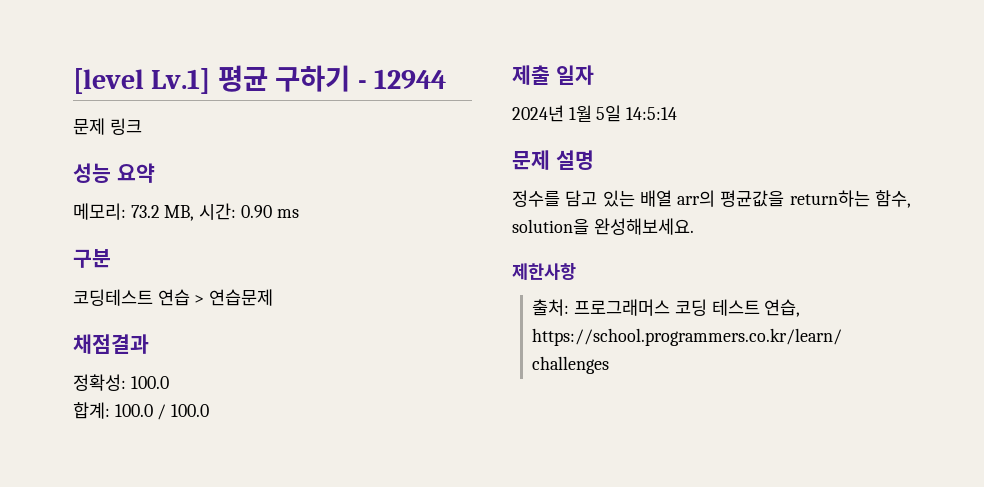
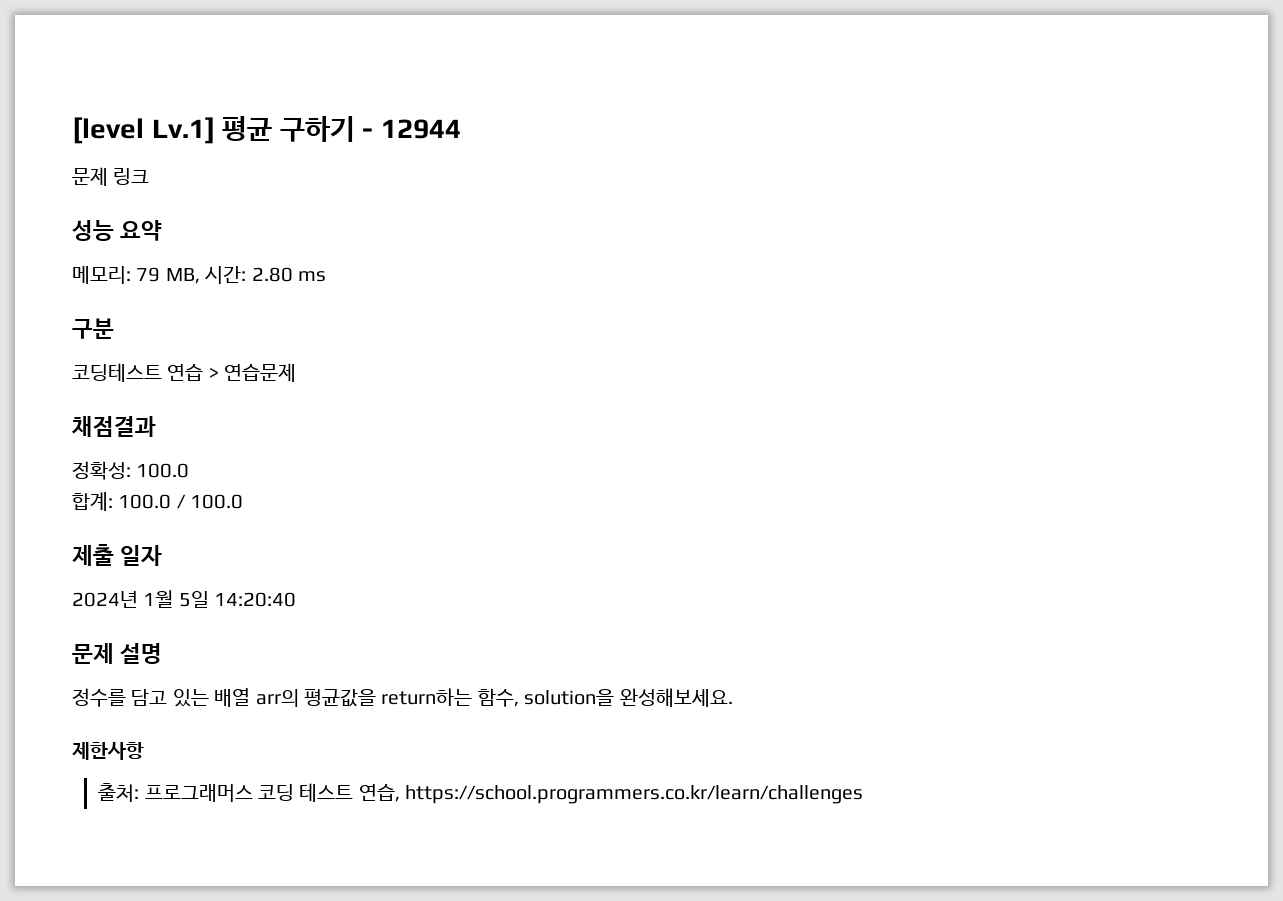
- 메모리: 73.2 MB, 시간: 0.90 ms
+ 메모리: 79 MB, 시간: 2.80 ms
- 2024년 1월 5일 14:5:14
+ 2024년 1월 5일 14:20:40

